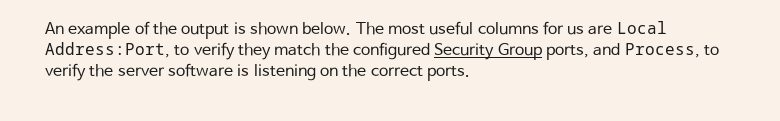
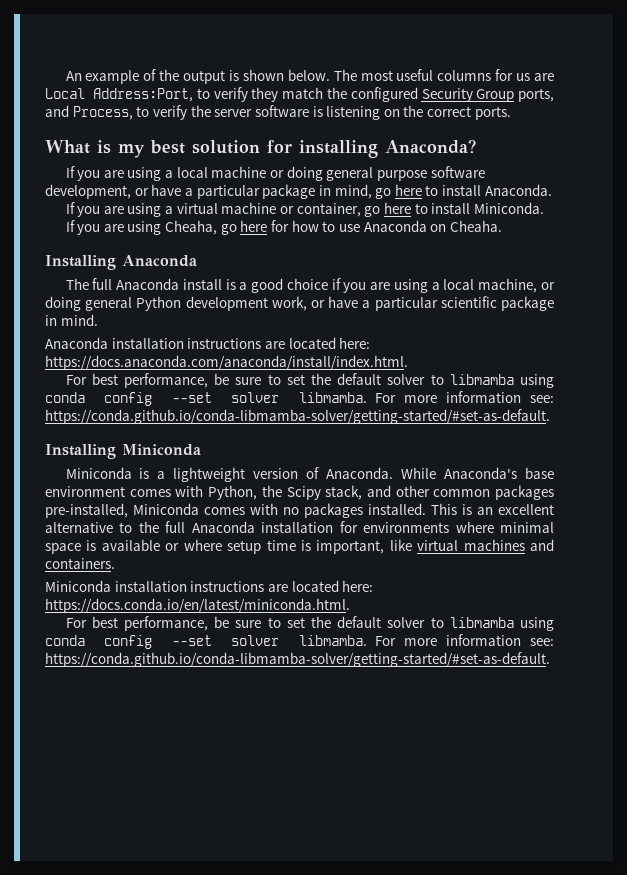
+ What is my best solution for installing Anaconda?
+ If you are using a local machine or doing general purpose software development, or have a particular package in mind, go here to install Anaconda.
+ If you are using a virtual machine or container, go here to install Miniconda.
+ If you are using Cheaha, go here for how to use Anaconda on Cheaha.
+ Installing Anaconda
+ The full Anaconda install is a good choice if you are using a local machine, or doing general Python development work, or have a particular scientific package in mind.
+ Anaconda installation instructions are located here: https://docs.anaconda.com/anaconda/install/index.html.
+ For best performance, be sure to set the default solver to libmamba using conda config --set solver libmamba. For more information see: https://conda.github.io/conda-libmamba-solver/getting-started/#set-as-default.
+ Installing Miniconda
+ Miniconda is a lightweight version of Anaconda. While Anaconda's base environment comes with Python, the Scipy stack, and other common packages pre-installed, Miniconda comes with no packages installed. This is an excellent alternative to the full Anaconda installation for environments where minimal space is available or where setup time is important, like virtual machines and containers.
+ Miniconda installation instructions are located here: https://docs.conda.io/en/latest/miniconda.html.
+ For best performance, be sure to set the default solver to libmamba using conda config --set solver libmamba. For more information see: https://conda.github.io/conda-libmamba-solver/getting-started/#set-as-default.

